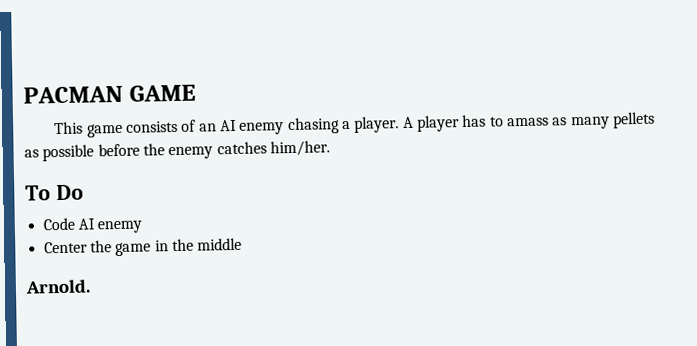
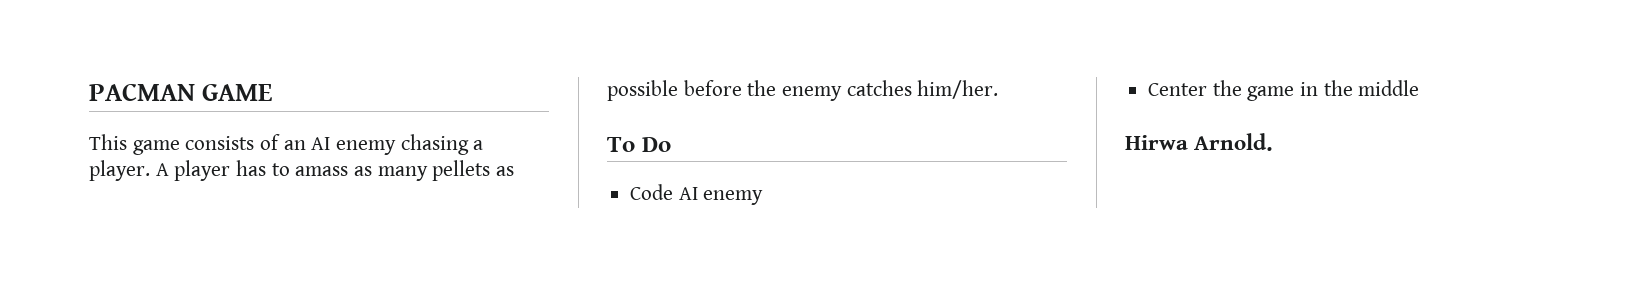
- Arnold.
+ Hirwa Arnold.

